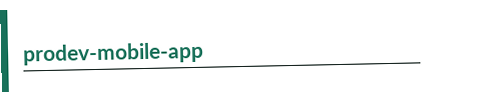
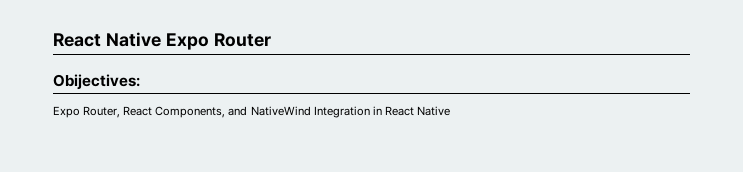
- prodev-mobile-app
+ React Native Expo Router
+ Obijectives:
+ Expo Router, React Components, and NativeWind Integration in React Native

